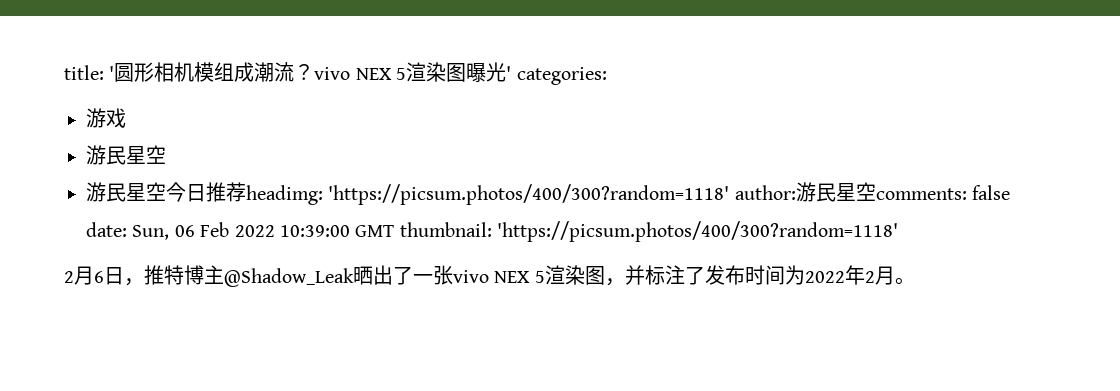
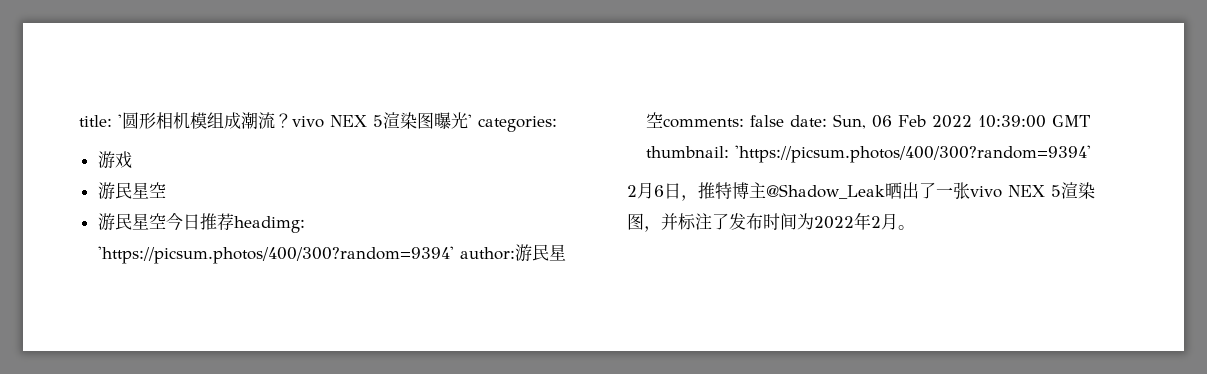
- 游民星空今日推荐headimg: 'https://picsum.photos/400/300?random=1118' author:游民星空comments: false date: Sun, 06 Feb 2022 10:39:00 GMT thumbnail: 'https://picsum.photos/400/300?random=1118'
+ 游民星空今日推荐headimg: 'https://picsum.photos/400/300?random=9394' author:游民星空comments: false date: Sun, 06 Feb 2022 10:39:00 GMT thumbnail: 'https://picsum.photos/400/300?random=9394'

